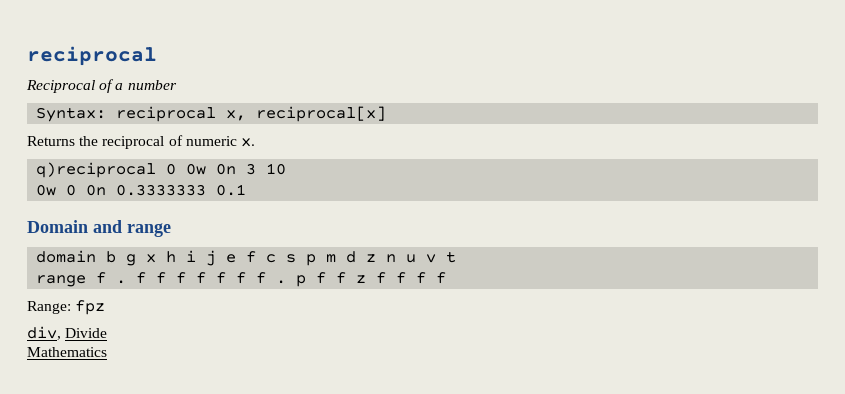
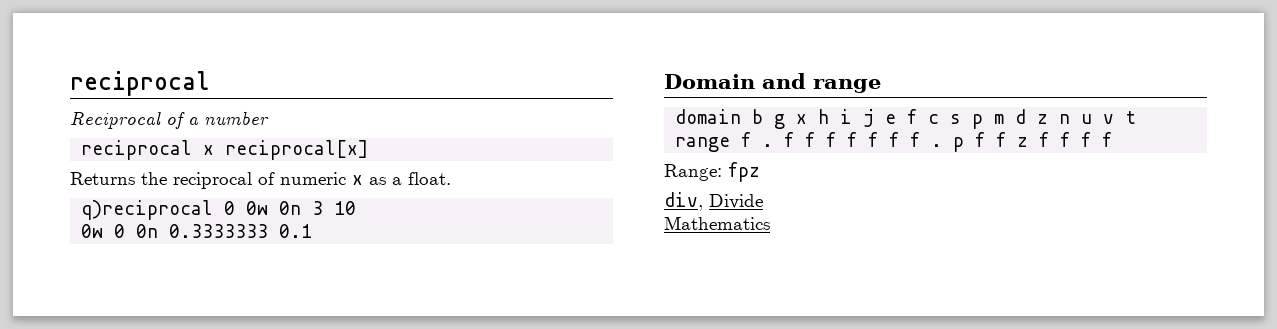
- Syntax: reciprocal x, reciprocal[x]
+ reciprocal x reciprocal[x]
- Returns the reciprocal of numeric x.
+ Returns the reciprocal of numeric x as a float.

